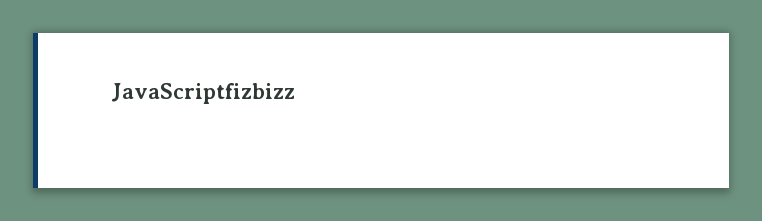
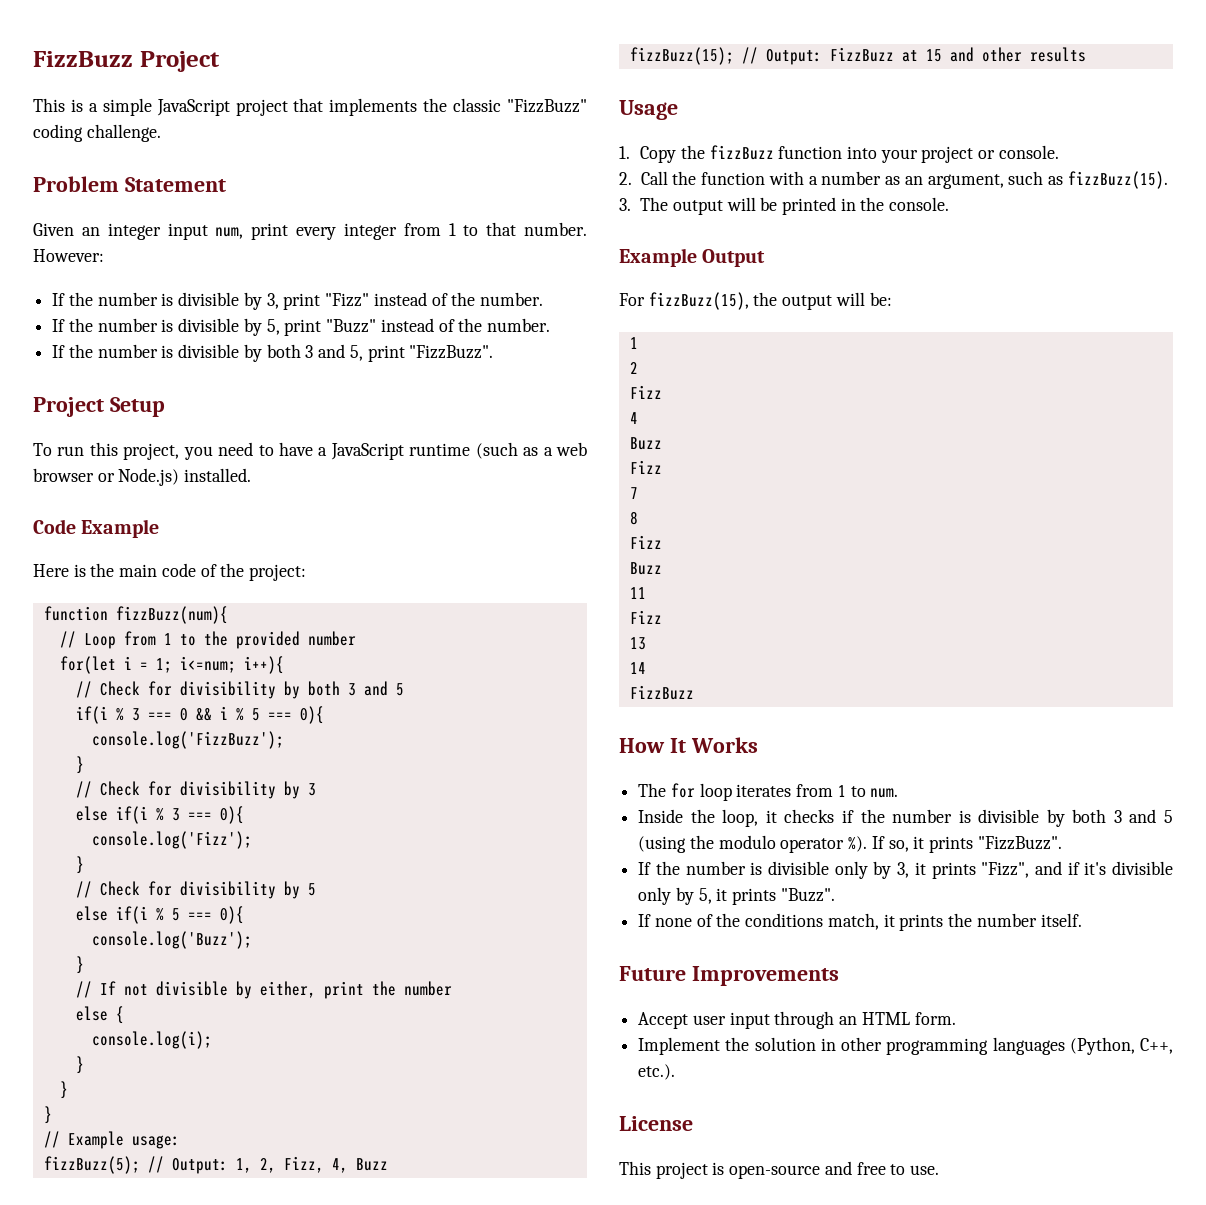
- JavaScriptfizbizz
+ FizzBuzz Project
+ This is a simple JavaScript project that implements the classic "FizzBuzz" coding challenge.
+ Problem Statement
+ Given an integer input num, print every integer from 1 to that number. However:
+ If the number is divisible by 3, print "Fizz" instead of the number.
+ If the number is divisible by 5, print "Buzz" instead of the number.
+ If the number is divisible by both 3 and 5, print "FizzBuzz".
+ Project Setup
+ To run this project, you need to have a JavaScript runtime (such as a web browser or Node.js) installed.
+ Code Example
+ Here is the main code of the project:
+ function fizzBuzz(num){
+ // Loop from 1 to the provided number
+ for(let i = 1; i<=num; i++){
+ // Check for divisibility by both 3 and 5
+ if(i % 3 === 0 && i % 5 === 0){
+ console.log('FizzBuzz');
+ }
+ // Check for divisibility by 3
+ else if(i % 3 === 0){
+ console.log('Fizz');
+ }
+ // Check for divisibility by 5
+ else if(i % 5 === 0){
+ console.log('Buzz');
+ }
+ // If not divisible by either, print the number
+ else {
+ console.log(i);
+ }
+ }
+ }
+ // Example usage:
+ fizzBuzz(5); // Output: 1, 2, Fizz, 4, Buzz
+ fizzBuzz(15); // Output: FizzBuzz at 15 and other results
+ Usage
+ 1. Copy the fizzBuzz function into your project or console.
+ 2. Call the function with a number as an argument, such as fizzBuzz(15).
+ 3. The output will be printed in the console.
+ Example Output
+ For fizzBuzz(15), the output will be:
+ 1
+ 2
+ Fizz
+ 4
+ Buzz
+ Fizz
+ 7
+ 8
+ Fizz
+ Buzz
+ 11
+ Fizz
+ 13
+ 14
+ FizzBuzz
+ How It Works
+ The for loop iterates from 1 to num.
+ Inside the loop, it checks if the number is divisible by both 3 and 5 (using the modulo operator %). If so, it prints "FizzBuzz".
+ If the number is divisible only by 3, it prints "Fizz", and if it's divisible only by 5, it prints "Buzz".
+ If none of the conditions match, it prints the number itself.
+ Future Improvements
+ Accept user input through an HTML form.
+ Implement the solution in other programming languages (Python, C++, etc.).
+ License
+ This project is open-source and free to use.

